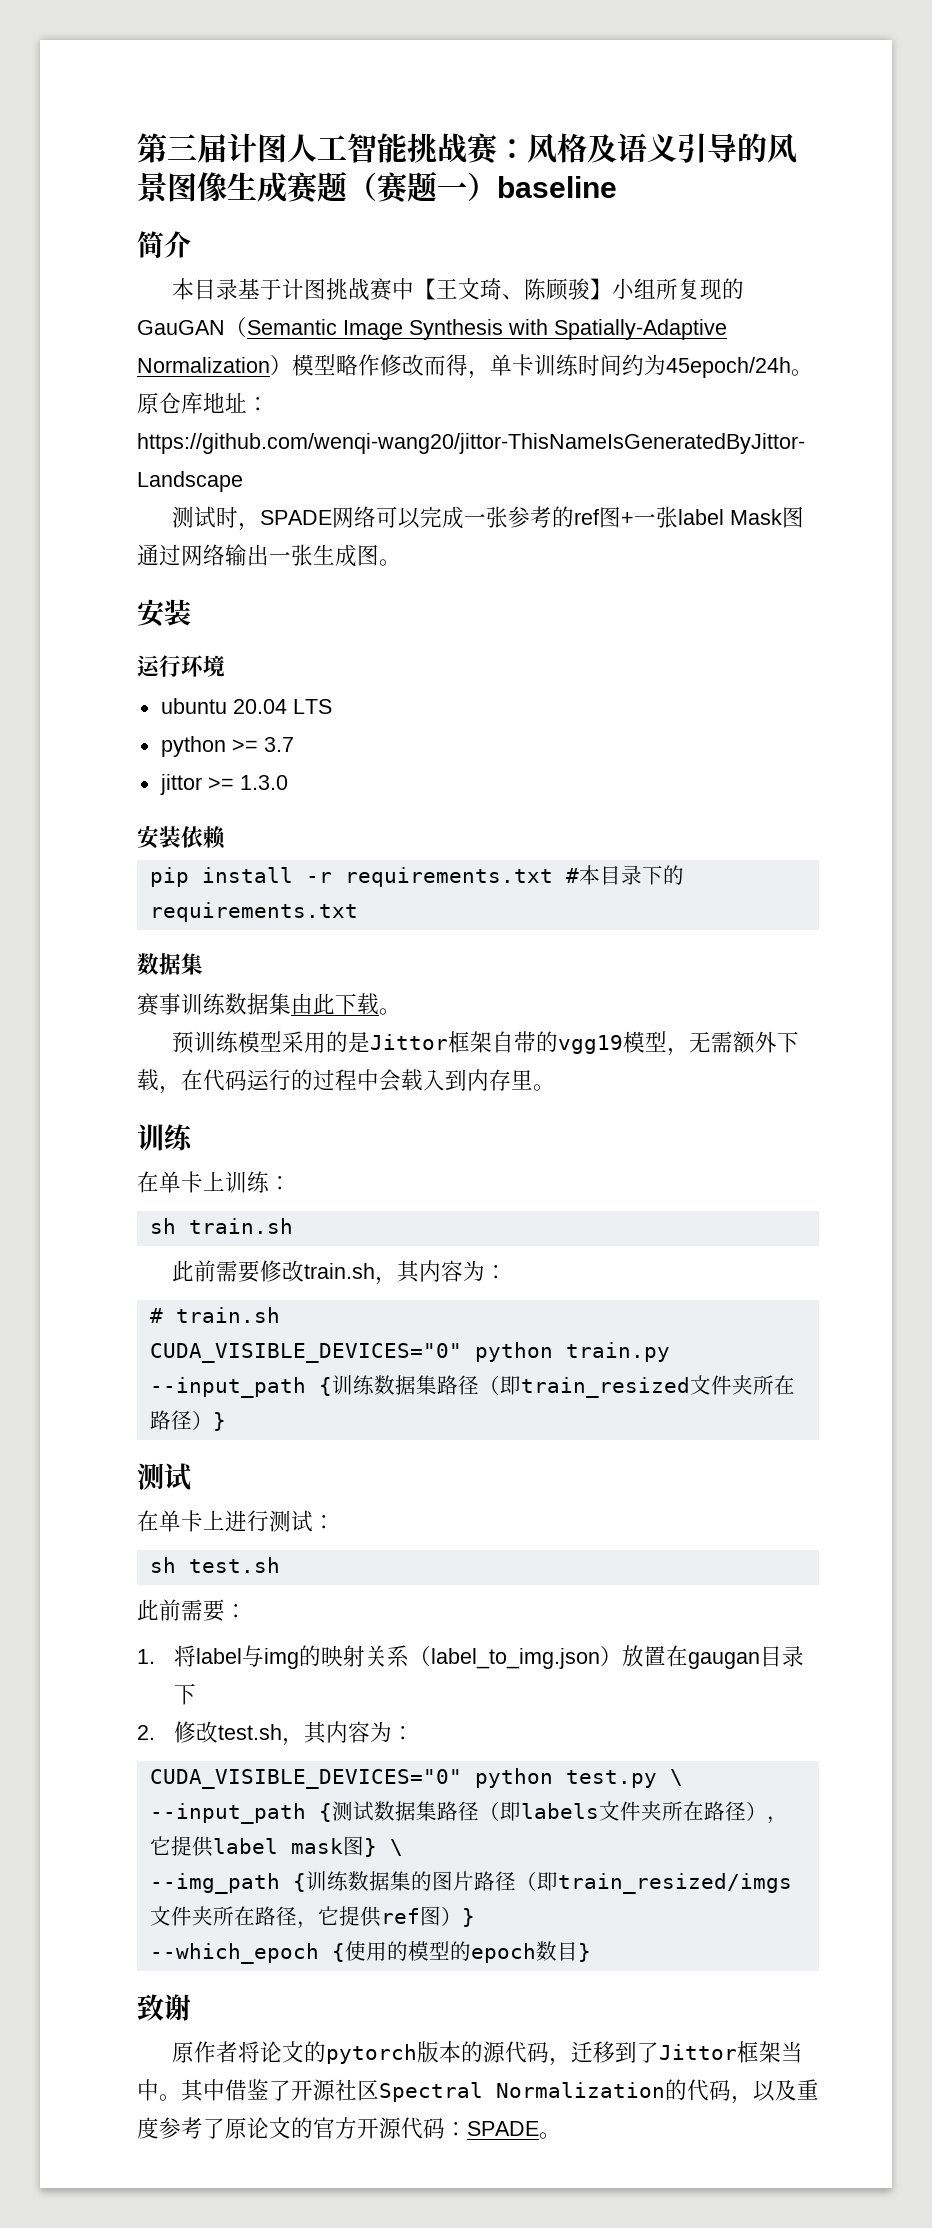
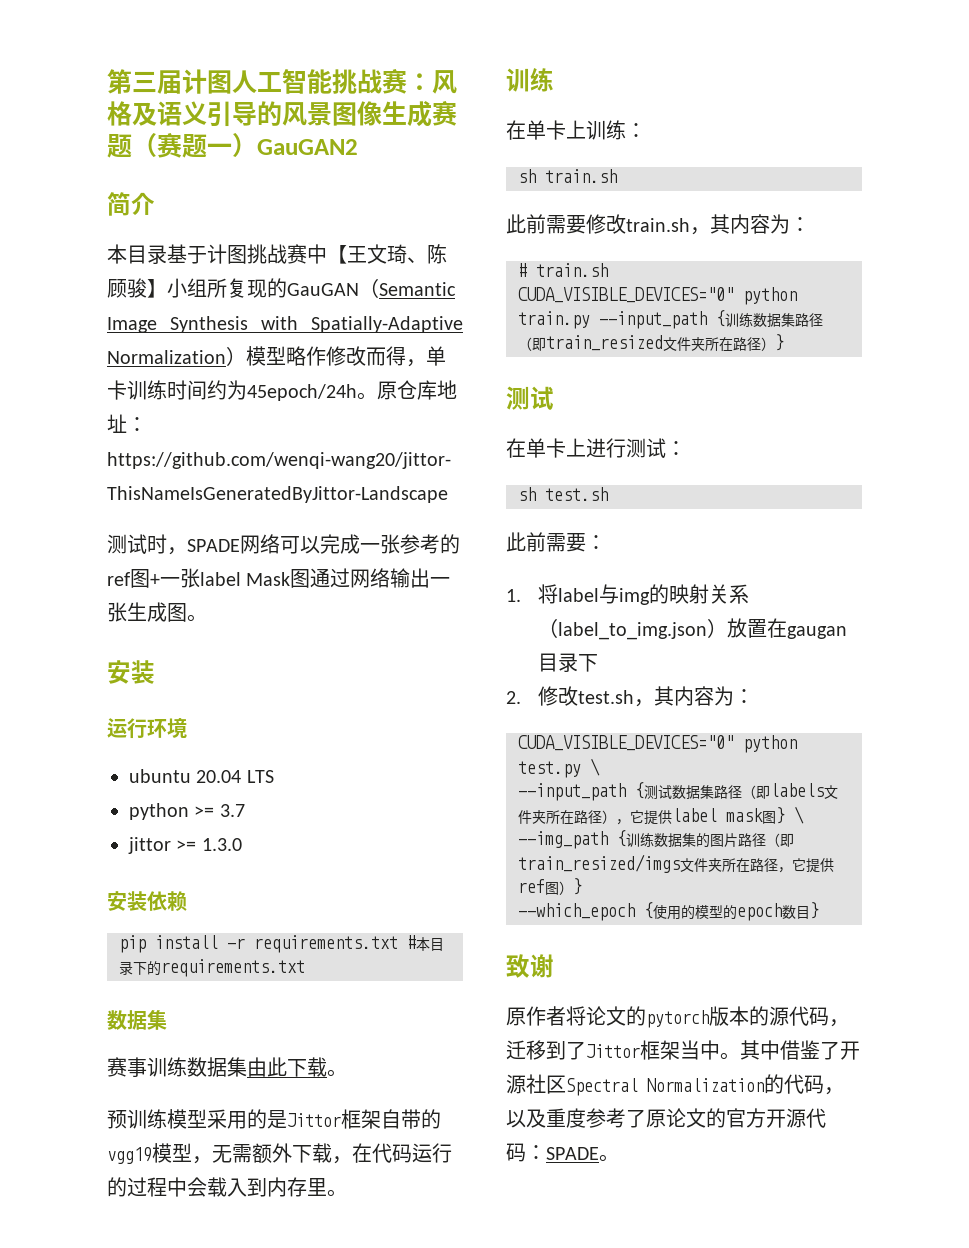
- 第三届计图人工智能挑战赛：风格及语义引导的风景图像生成赛题（赛题一）baseline
+ 第三届计图人工智能挑战赛：风格及语义引导的风景图像生成赛题（赛题一）GauGAN2

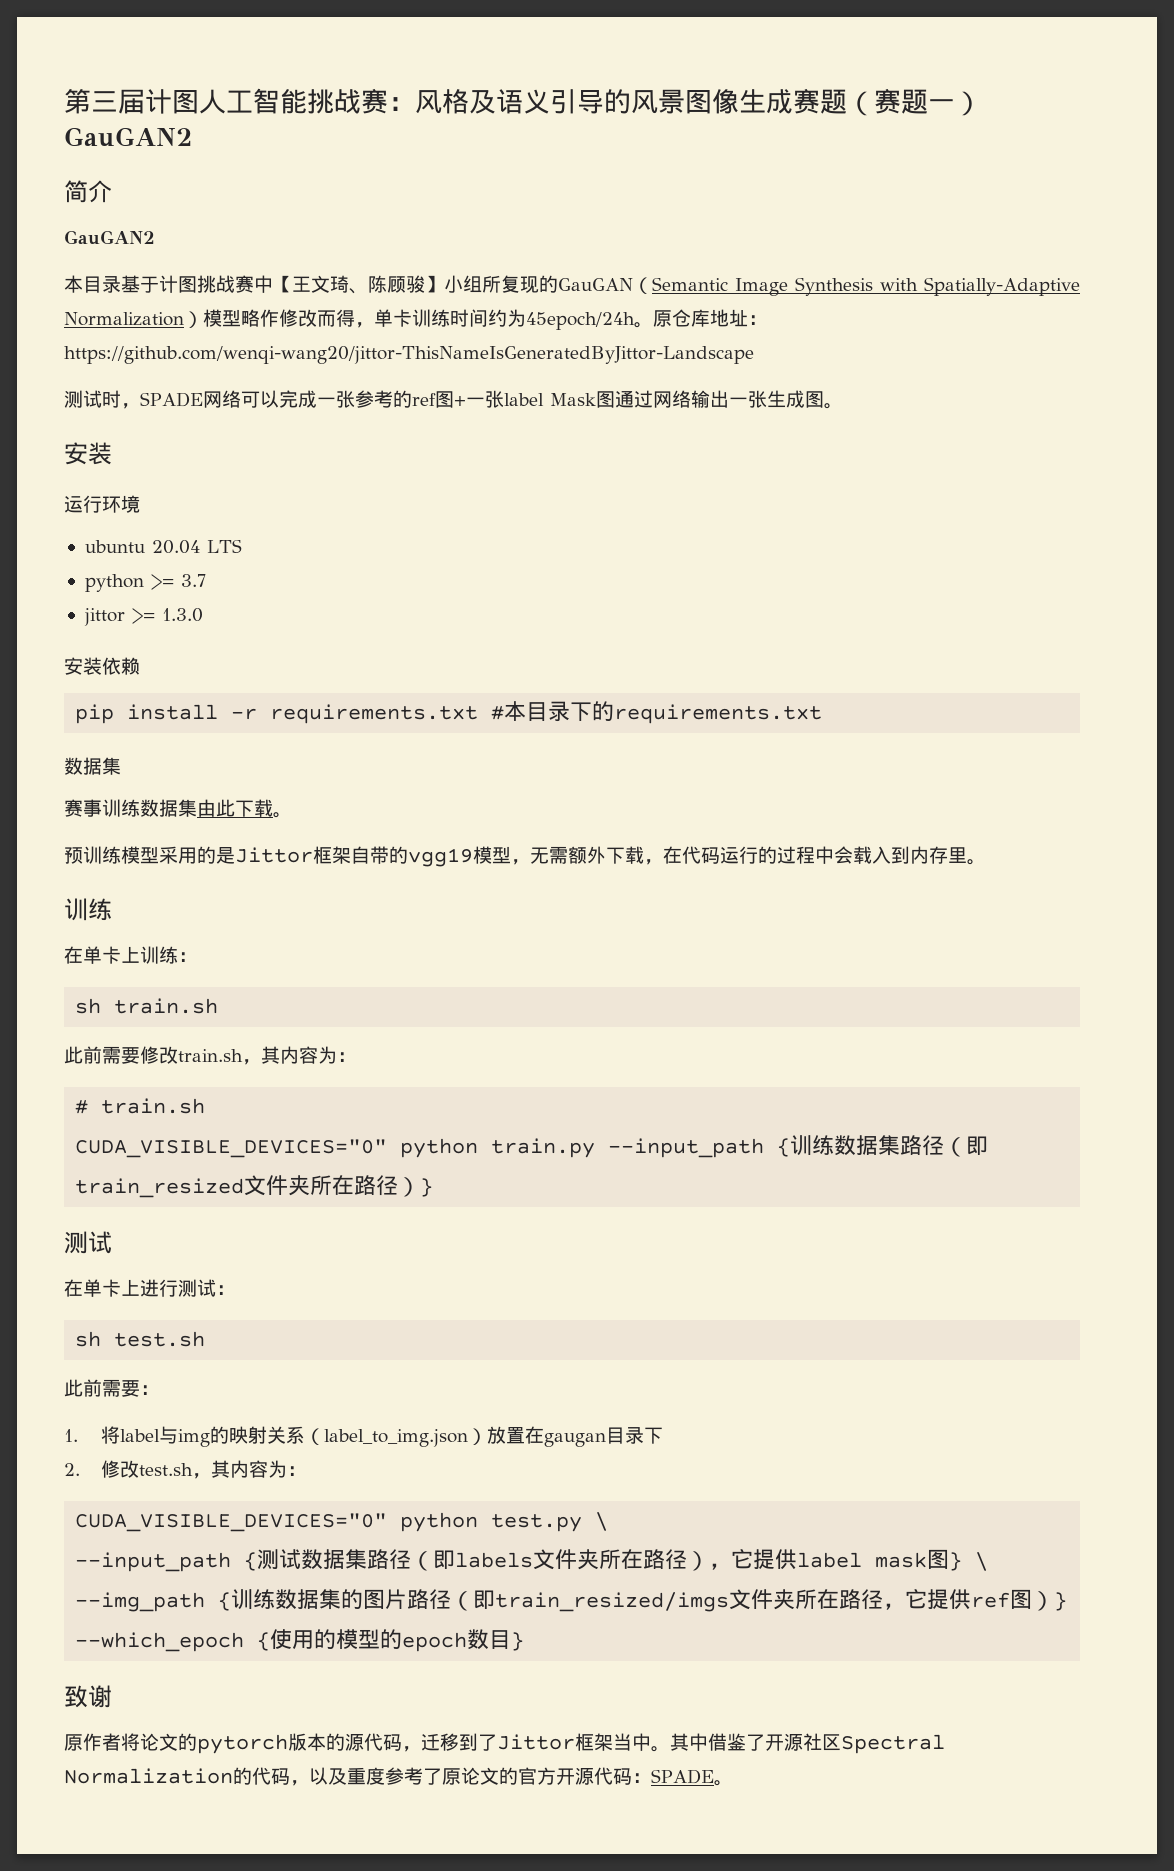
  简介
+ GauGAN2

